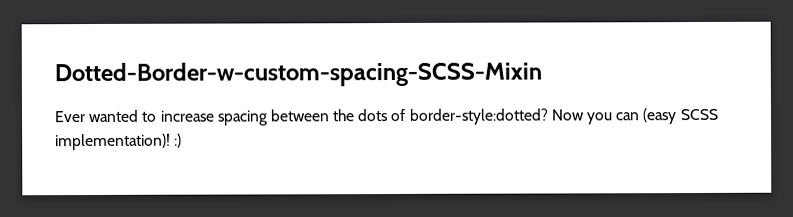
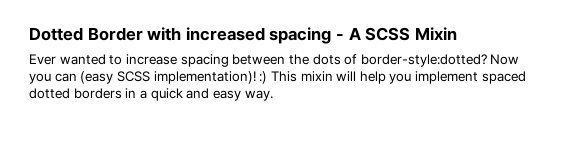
- Dotted-Border-w-custom-spacing-SCSS-Mixin
+ Dotted Border with increased spacing - A SCSS Mixin
- Now you can (easy SCSS implementation)! :)
+ Now you can (easy SCSS implementation)! :) This mixin will help you implement spaced dotted borders in a quick and easy way.

